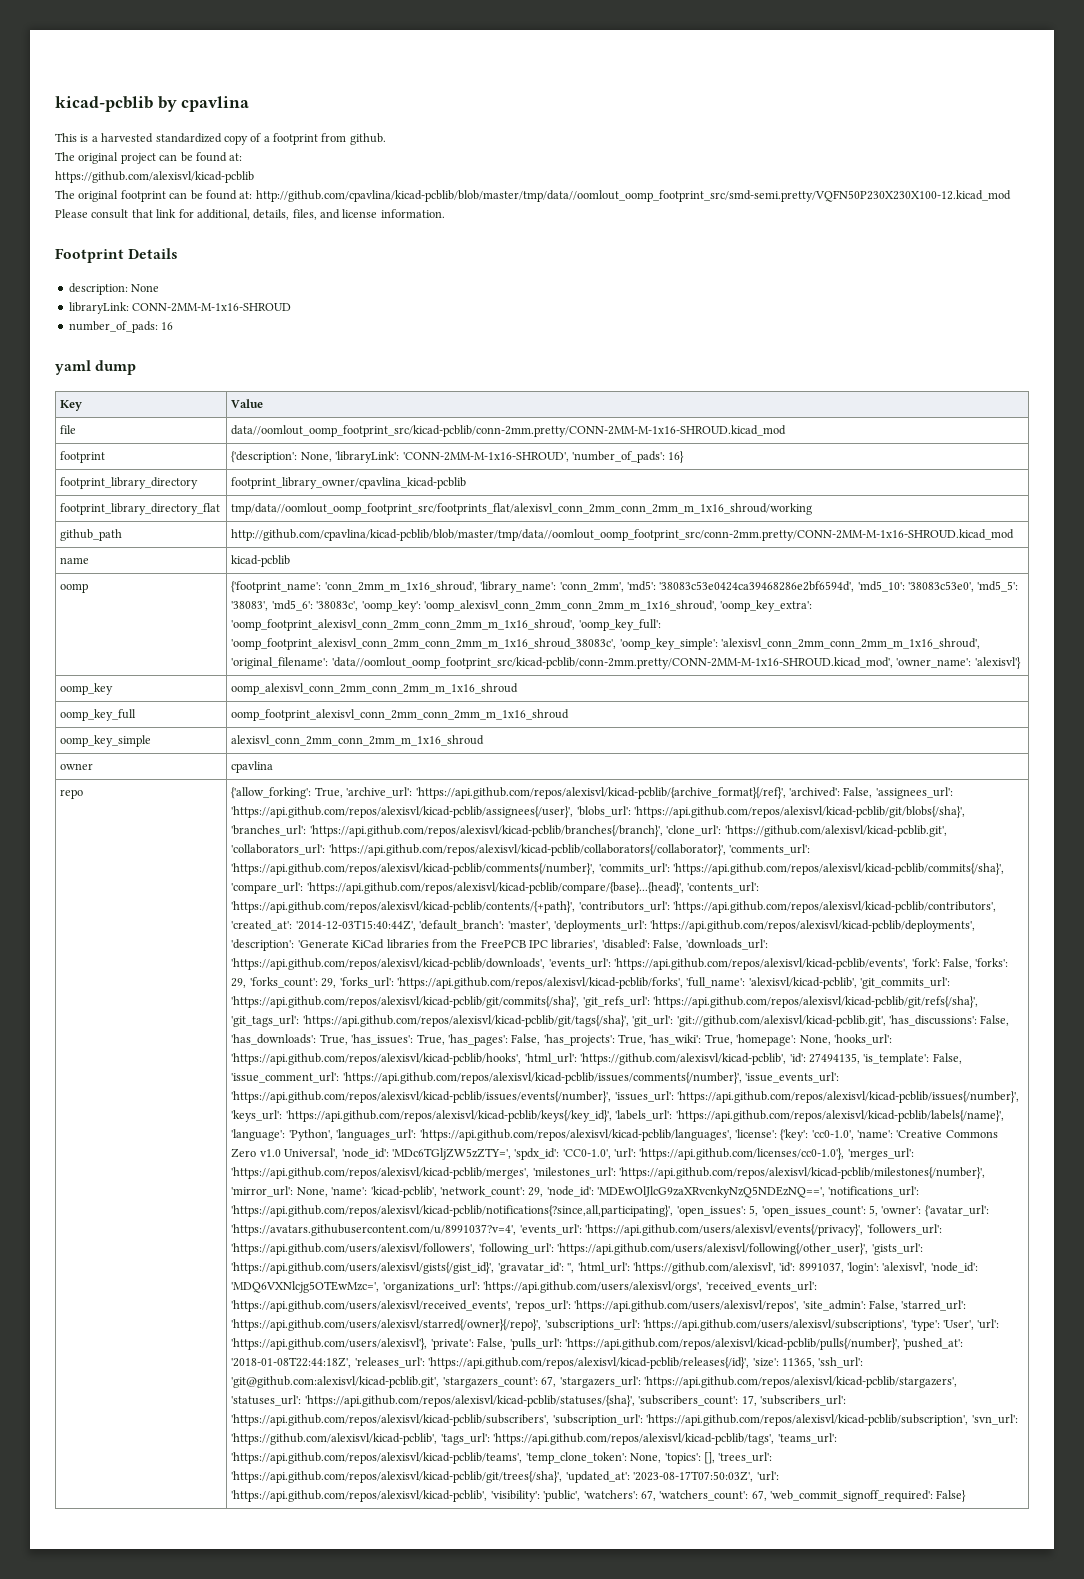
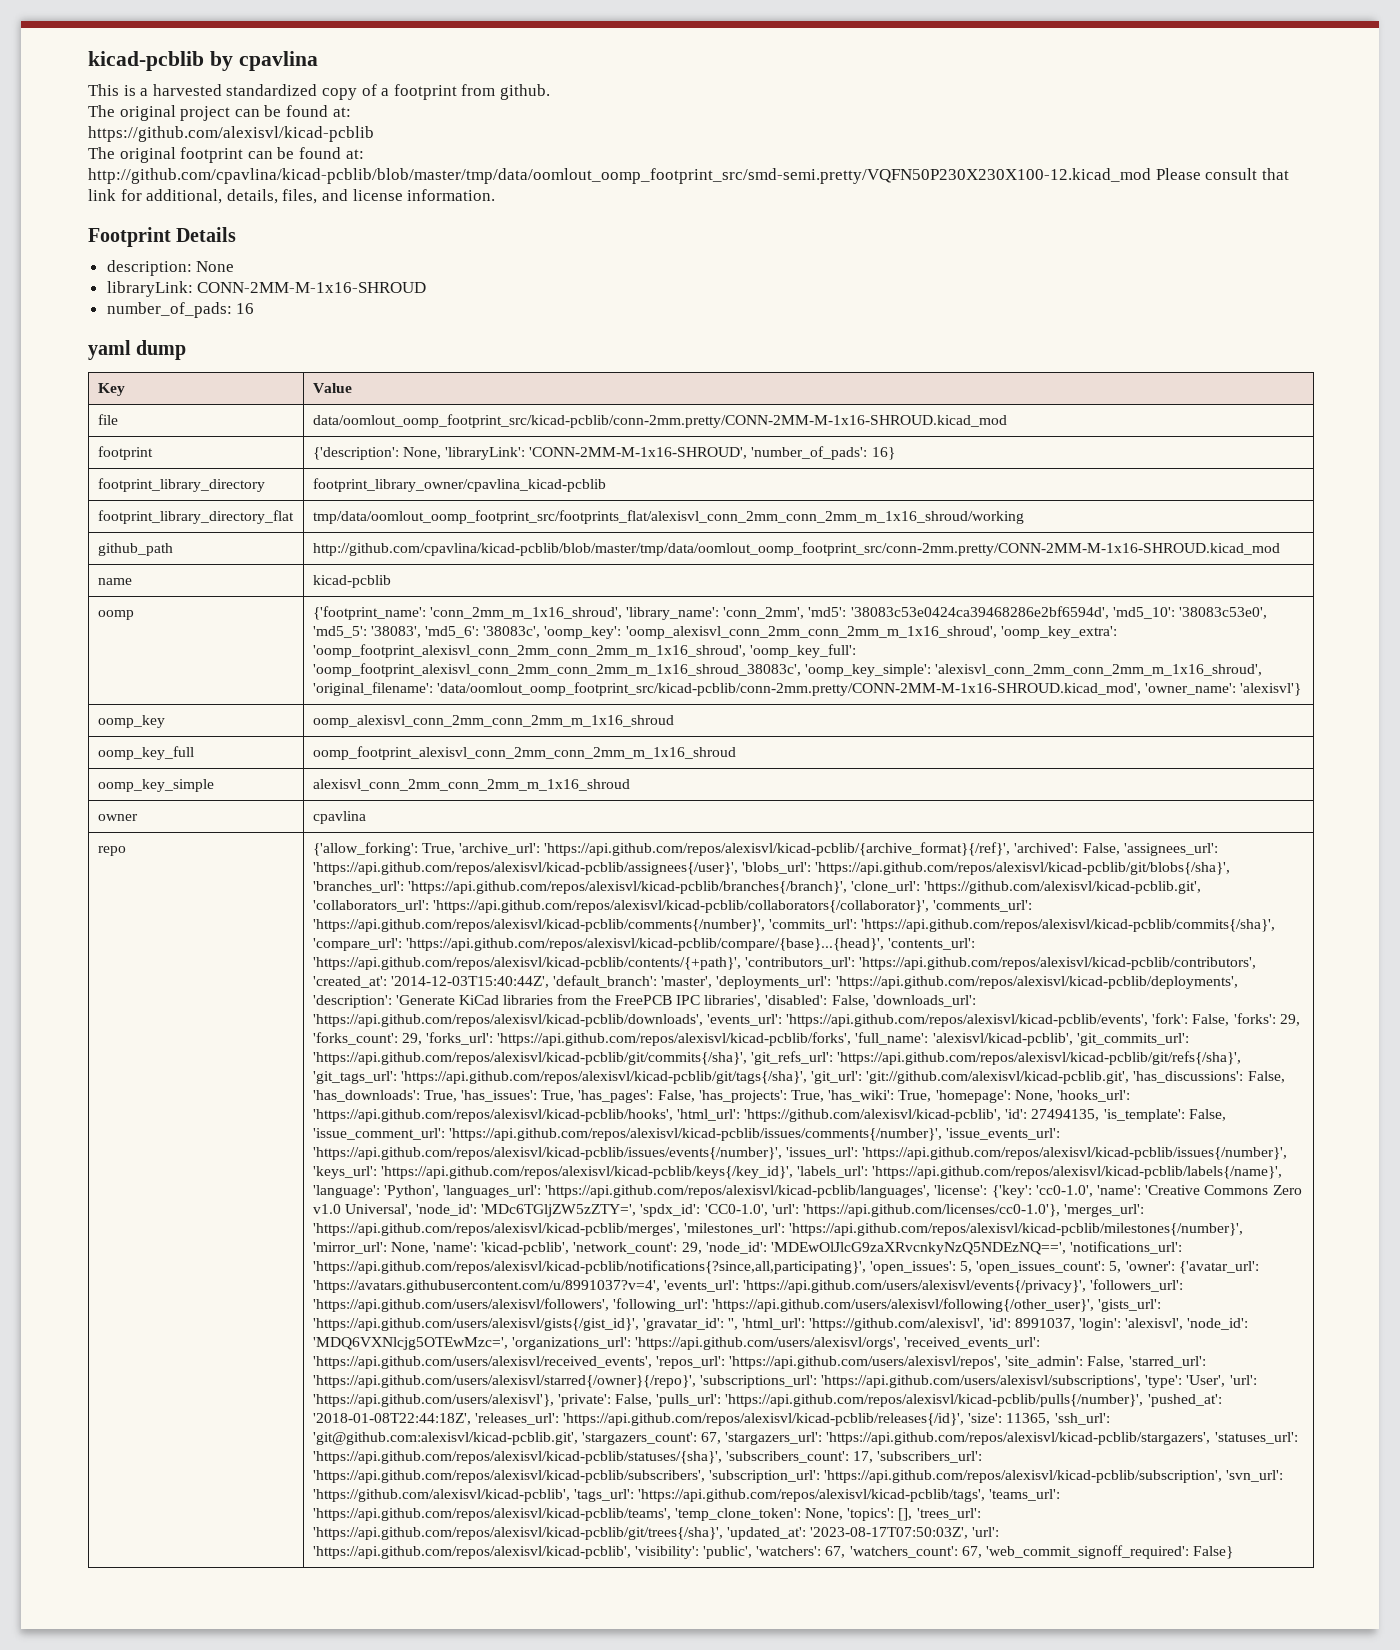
- The original footprint can be found at: http://github.com/cpavlina/kicad-pcblib/blob/master/tmp/data//oomlout_oomp_footprint_src/smd-semi.pretty/VQFN50P230X230X100-12.kicad_mod Please consult that link for additional, details, files, and license information.
+ The original footprint can be found at: http://github.com/cpavlina/kicad-pcblib/blob/master/tmp/data/oomlout_oomp_footprint_src/smd-semi.pretty/VQFN50P230X230X100-12.kicad_mod Please consult that link for additional, details, files, and license information.
- file | data//oomlout_oomp_footprint_src/kicad-pcblib/conn-2mm.pretty/CONN-2MM-M-1x16-SHROUD.kicad_mod
+ file | data/oomlout_oomp_footprint_src/kicad-pcblib/conn-2mm.pretty/CONN-2MM-M-1x16-SHROUD.kicad_mod
- footprint_library_directory_flat | tmp/data//oomlout_oomp_footprint_src/footprints_flat/alexisvl_conn_2mm_conn_2mm_m_1x16_shroud/working
+ footprint_library_directory_flat | tmp/data/oomlout_oomp_footprint_src/footprints_flat/alexisvl_conn_2mm_conn_2mm_m_1x16_shroud/working
- github_path | http://github.com/cpavlina/kicad-pcblib/blob/master/tmp/data//oomlout_oomp_footprint_src/conn-2mm.pretty/CONN-2MM-M-1x16-SHROUD.kicad_mod
+ github_path | http://github.com/cpavlina/kicad-pcblib/blob/master/tmp/data/oomlout_oomp_footprint_src/conn-2mm.pretty/CONN-2MM-M-1x16-SHROUD.kicad_mod
- oomp | {'footprint_name': 'conn_2mm_m_1x16_shroud', 'library_name': 'conn_2mm', 'md5': '38083c53e0424ca39468286e2bf6594d', 'md5_10': '38083c53e0', 'md5_5': '38083', 'md5_6': '38083c', 'oomp_key': 'oomp_alexisvl_conn_2mm_conn_2mm_m_1x16_shroud', 'oomp_key_extra': 'oomp_footprint_alexisvl_conn_2mm_conn_2mm_m_1x16_shroud', 'oomp_key_full': 'oomp_footprint_alexisvl_conn_2mm_conn_2mm_m_1x16_shroud_38083c', 'oomp_key_simple': 'alexisvl_conn_2mm_conn_2mm_m_1x16_shroud', 'original_filename': 'data//oomlout_oomp_footprint_src/kicad-pcblib/conn-2mm.pretty/CONN-2MM-M-1x16-SHROUD.kicad_mod', 'owner_name': 'alexisvl'}
+ oomp | {'footprint_name': 'conn_2mm_m_1x16_shroud', 'library_name': 'conn_2mm', 'md5': '38083c53e0424ca39468286e2bf6594d', 'md5_10': '38083c53e0', 'md5_5': '38083', 'md5_6': '38083c', 'oomp_key': 'oomp_alexisvl_conn_2mm_conn_2mm_m_1x16_shroud', 'oomp_key_extra': 'oomp_footprint_alexisvl_conn_2mm_conn_2mm_m_1x16_shroud', 'oomp_key_full': 'oomp_footprint_alexisvl_conn_2mm_conn_2mm_m_1x16_shroud_38083c', 'oomp_key_simple': 'alexisvl_conn_2mm_conn_2mm_m_1x16_shroud', 'original_filename': 'data/oomlout_oomp_footprint_src/kicad-pcblib/conn-2mm.pretty/CONN-2MM-M-1x16-SHROUD.kicad_mod', 'owner_name': 'alexisvl'}

